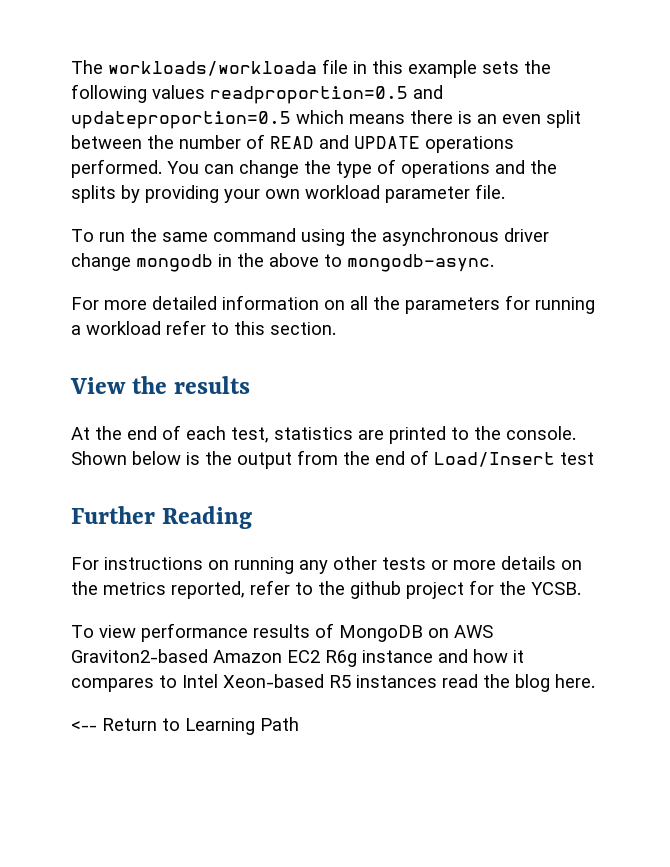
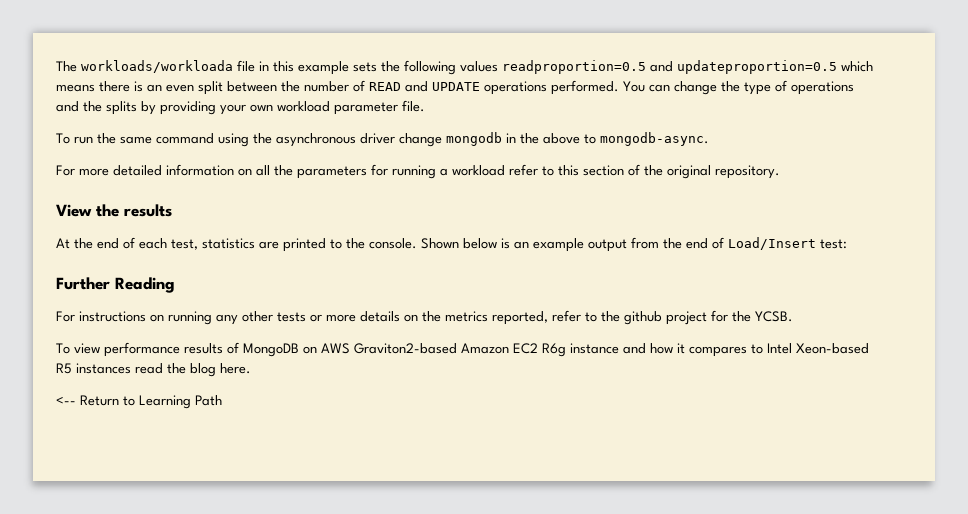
- For more detailed information on all the parameters for running a workload refer to this section.
+ For more detailed information on all the parameters for running a workload refer to this section of the original repository.
- Shown below is the output from the end of Load/Insert test
+ Shown below is an example output from the end of Load/Insert test:

